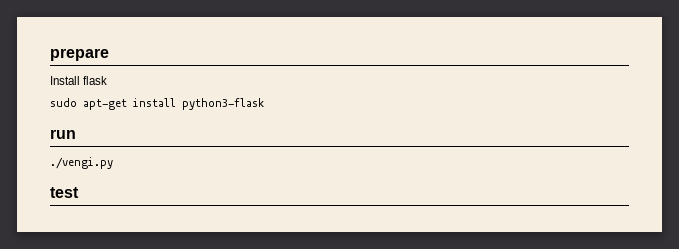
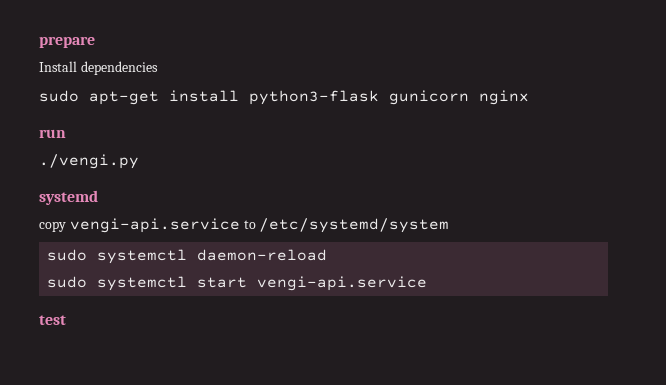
- Install flask
+ Install dependencies
- sudo apt-get install python3-flask
+ sudo apt-get install python3-flask gunicorn nginx
+ systemd
+ copy vengi-api.service to /etc/systemd/system
+ sudo systemctl daemon-reload
+ sudo systemctl start vengi-api.service

